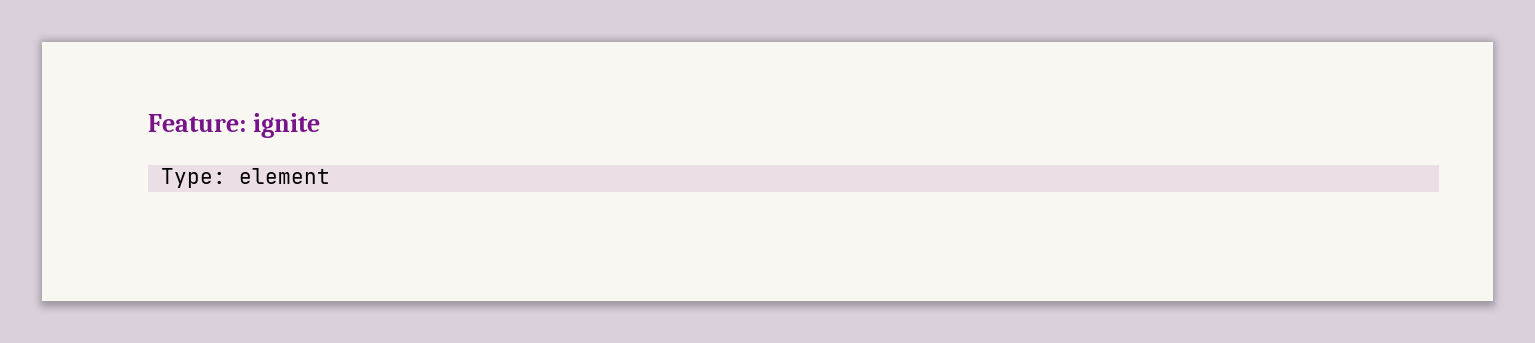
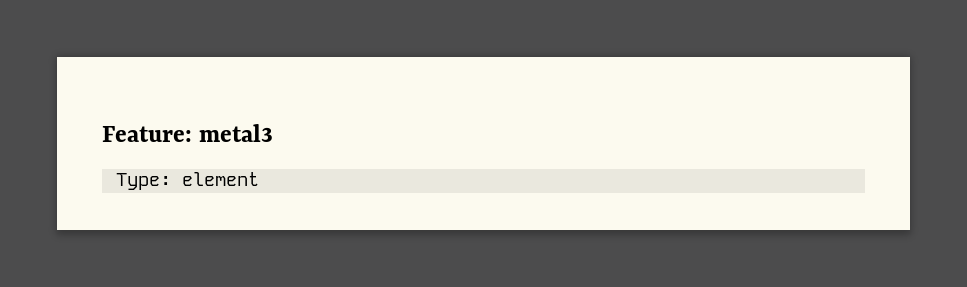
- Feature: ignite
+ Feature: metal3

